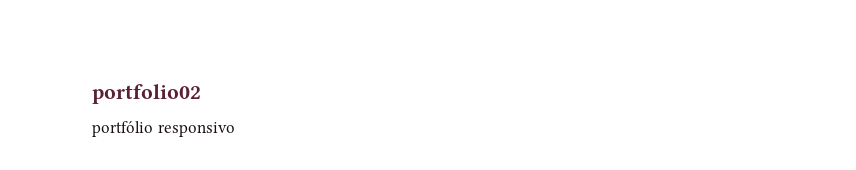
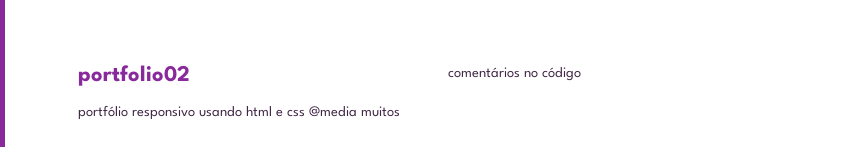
- portfólio responsivo
+ portfólio responsivo usando html e css @media muitos comentários no código

